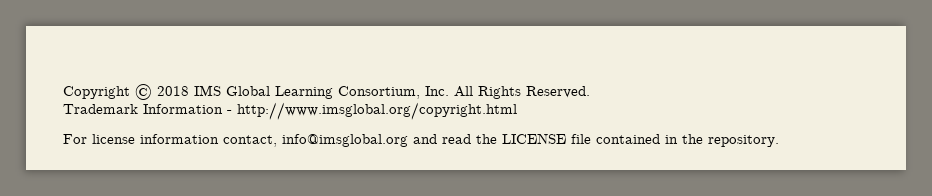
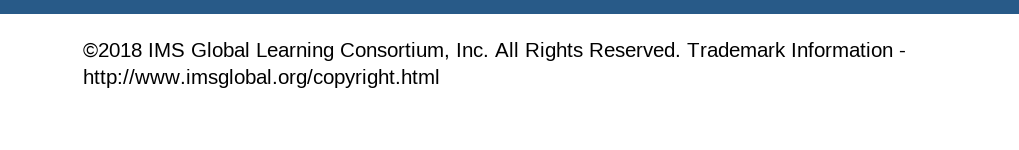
- Copyright © 2018 IMS Global Learning Consortium, Inc. All Rights Reserved.
- Trademark Information - http://www.imsglobal.org/copyright.html
+ ©2018 IMS Global Learning Consortium, Inc. All Rights Reserved. Trademark Information - http://www.imsglobal.org/copyright.html
- For license information contact, info@imsglobal.org and read the LICENSE file contained in the repository.

